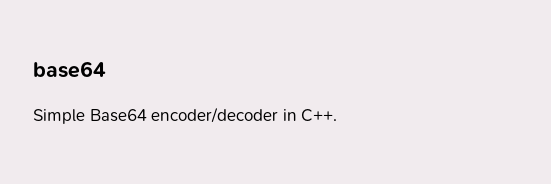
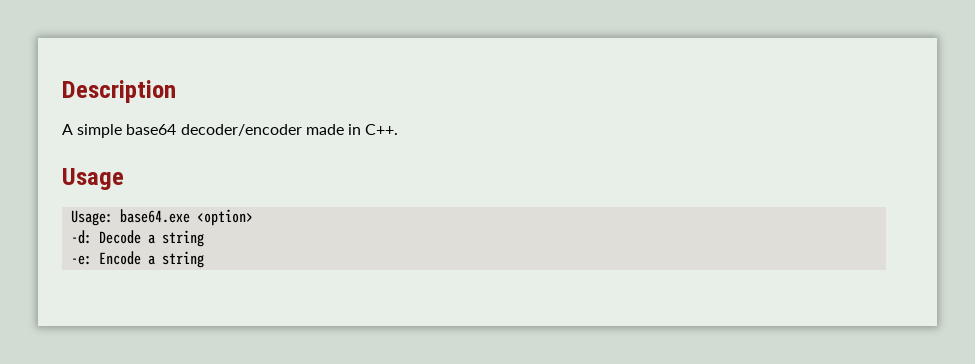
- base64
- Simple Base64 encoder/decoder in C++.
+ Description
+ A simple base64 decoder/encoder made in C++.
+ Usage
+ Usage: base64.exe <option>
+ -d: Decode a string
+ -e: Encode a string

